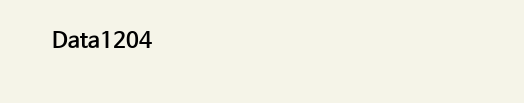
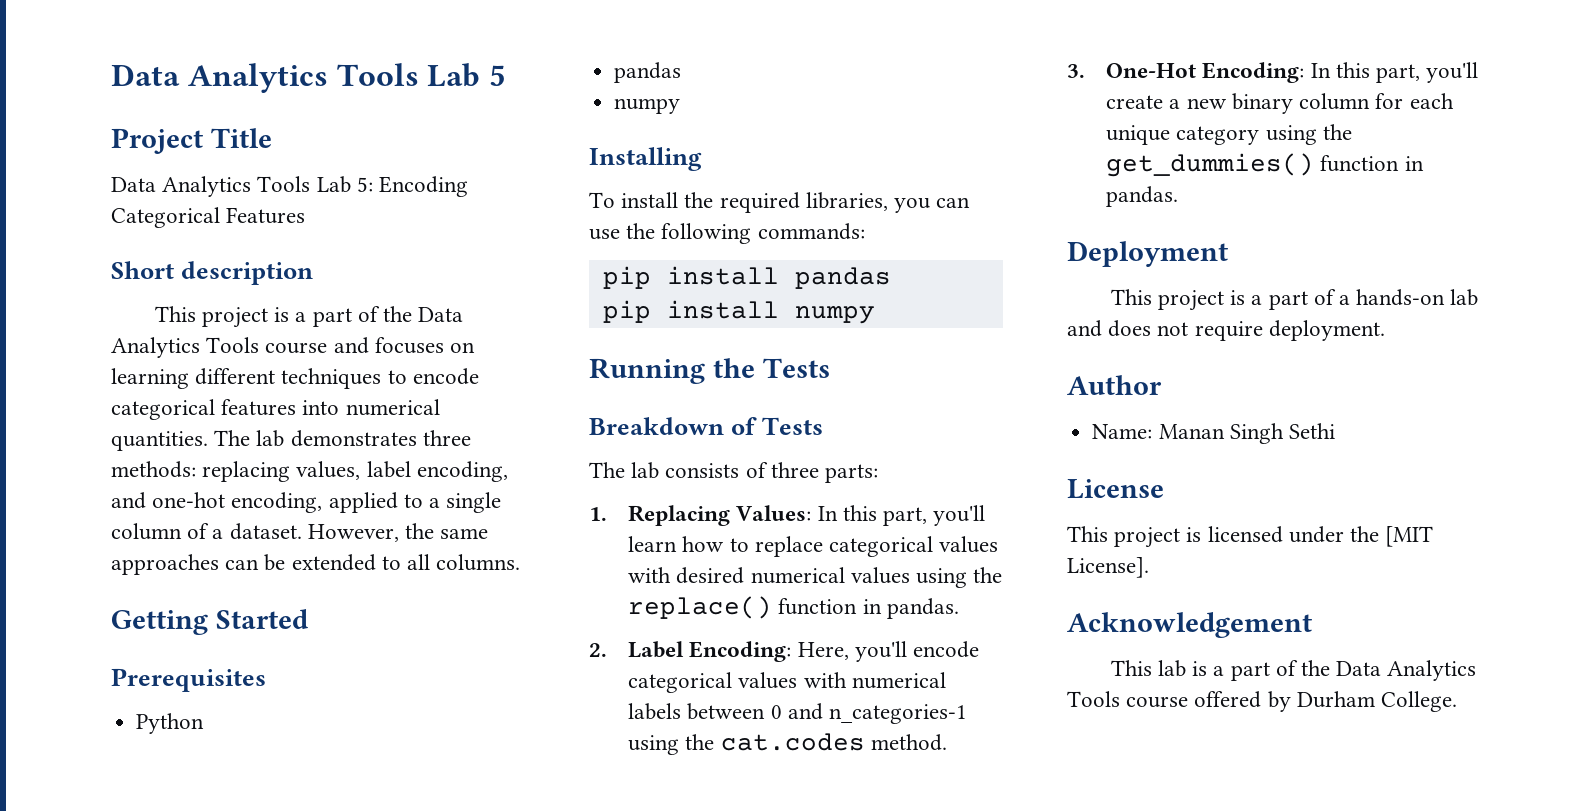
- Data1204
+ Data Analytics Tools Lab 5
+ Project Title
+ Data Analytics Tools Lab 5: Encoding Categorical Features
+ Short description
+ This project is a part of the Data Analytics Tools course and focuses on learning different techniques to encode categorical features into numerical quantities. The lab demonstrates three methods: replacing values, label encoding, and one-hot encoding, applied to a single column of a dataset. However, the same approaches can be extended to all columns.
+ Getting Started
+ Prerequisites
+ Python
+ pandas
+ numpy
+ Installing
+ To install the required libraries, you can use the following commands:
+ pip install pandas
+ pip install numpy
+ Running the Tests
+ Breakdown of Tests
+ The lab consists of three parts:
+ 1. Replacing Values: In this part, you'll learn how to replace categorical values with desired numerical values using the replace() function in pandas.
+ 2. Label Encoding: Here, you'll encode categorical values with numerical labels between 0 and n_categories-1 using the cat.codes method.
+ 3. One-Hot Encoding: In this part, you'll create a new binary column for each unique category using the get_dummies() function in pandas.
+ Deployment
+ This project is a part of a hands-on lab and does not require deployment.
+ Author
+ Name: Manan Singh Sethi
+ License
+ This project is licensed under the [MIT License].
+ Acknowledgement
+ This lab is a part of the Data Analytics Tools course offered by Durham College.

